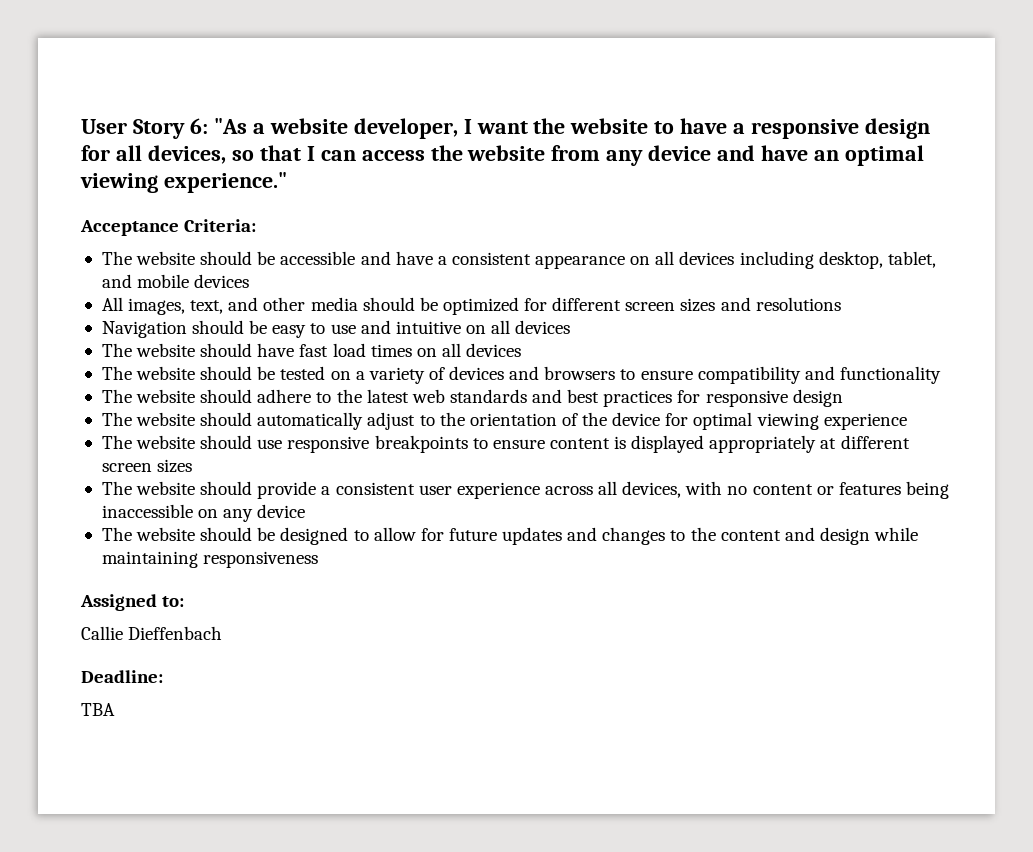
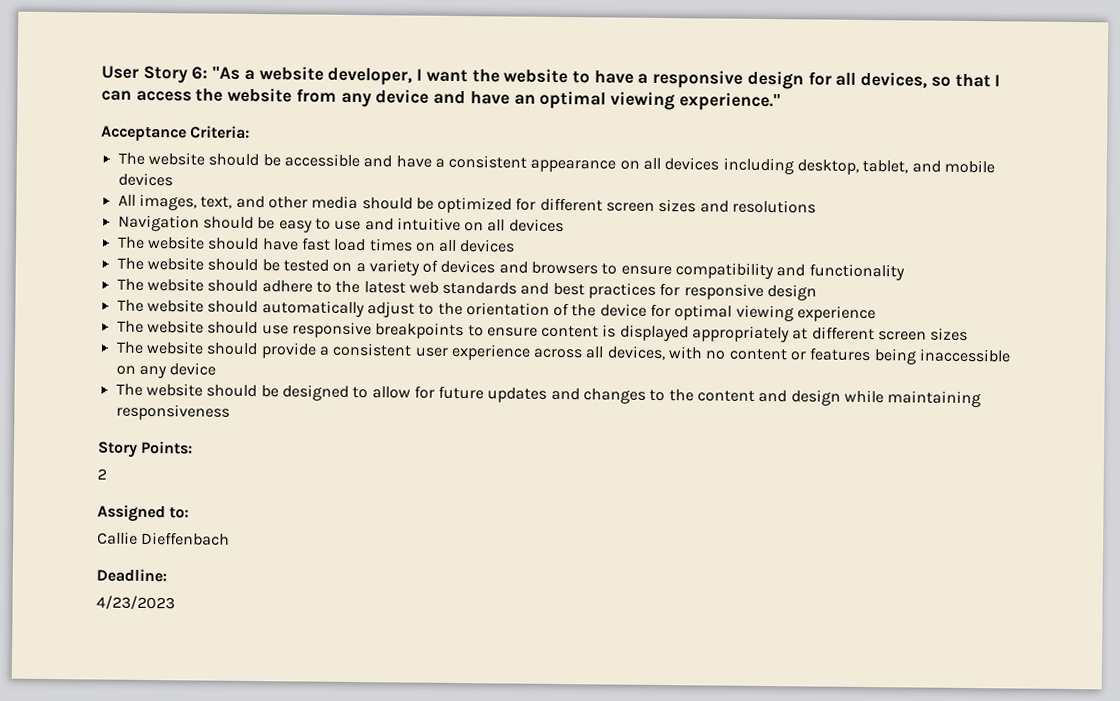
+ Story Points:
+ 2
- TBA
+ 4/23/2023

